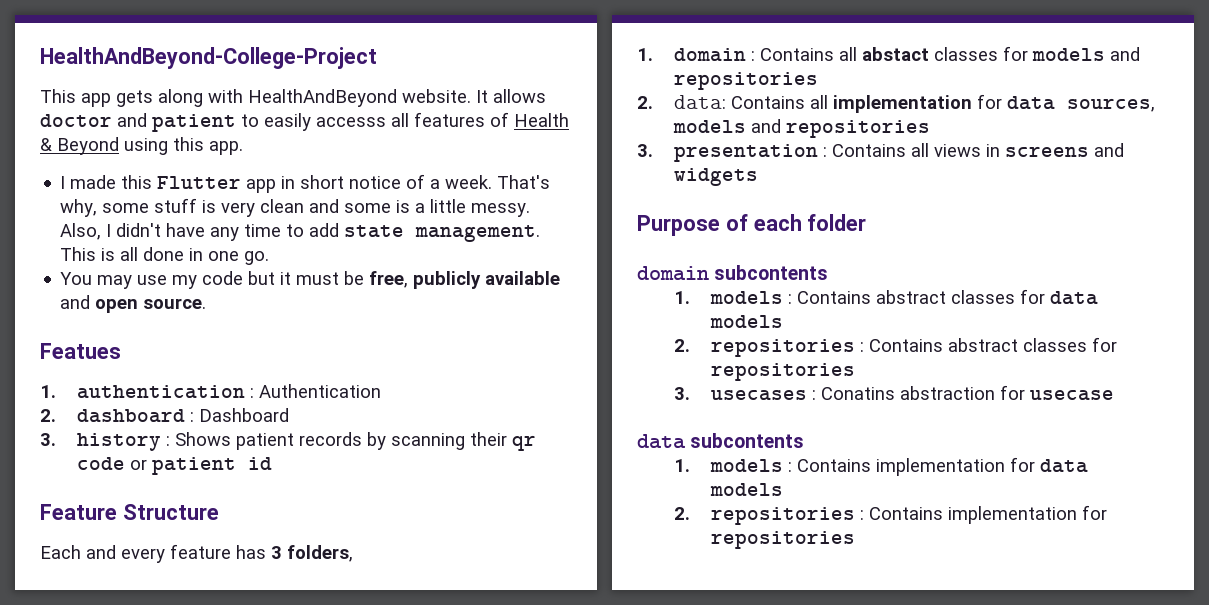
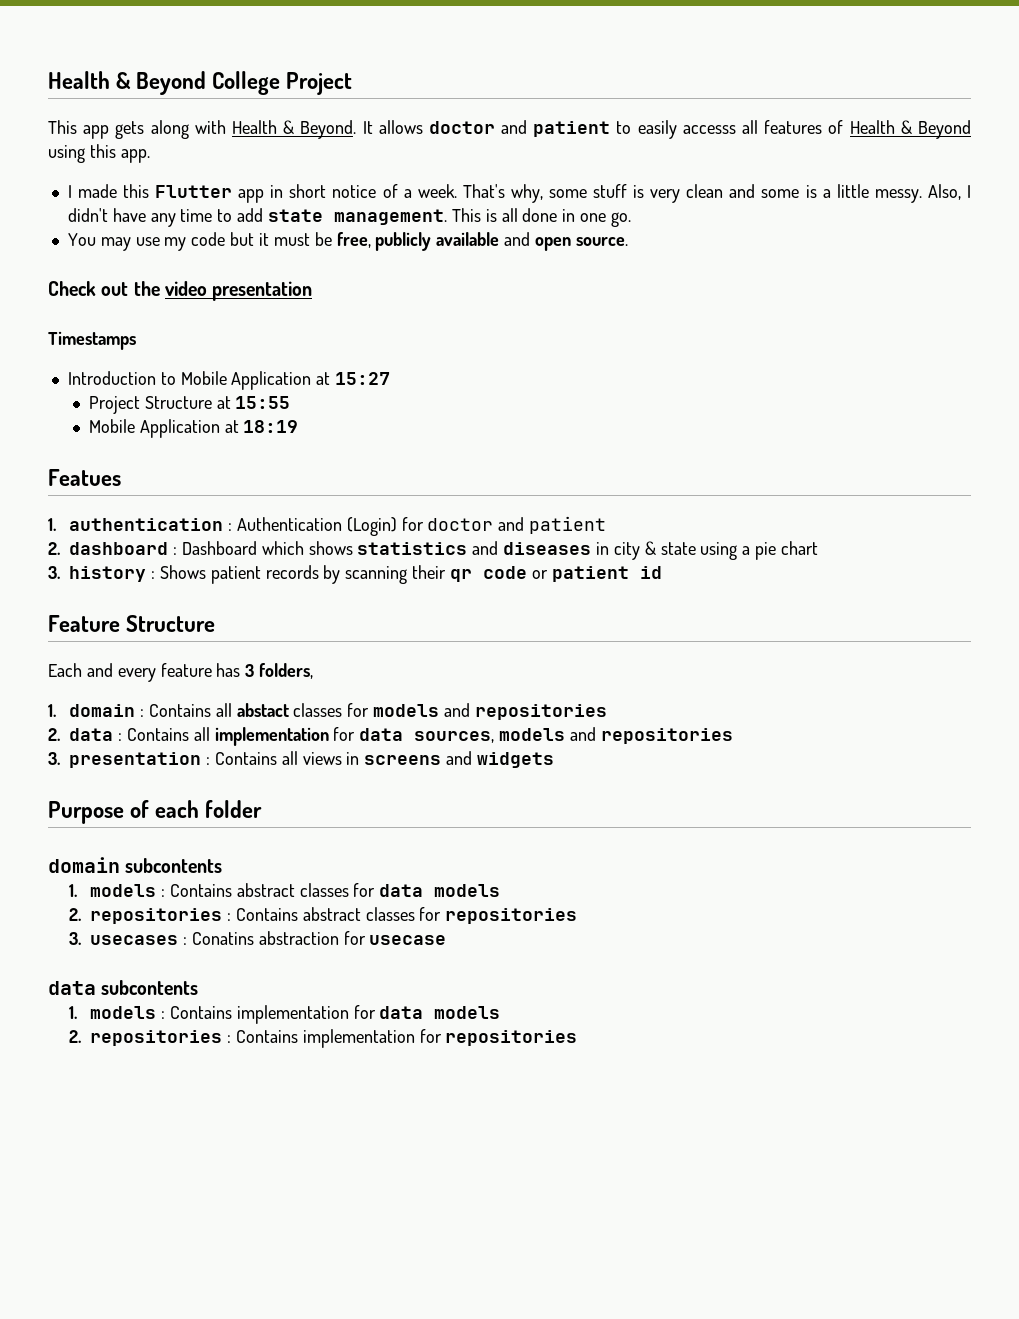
- HealthAndBeyond-College-Project
+ Health & Beyond College Project
- This app gets along with HealthAndBeyond website.
+ This app gets along with Health & Beyond.
+ Check out the video presentation
+ Timestamps
+ Introduction to Mobile Application at 15:27
+ Project Structure at 15:55
+ Mobile Application at 18:19
- 1. authentication : Authentication
+ 1. authentication : Authentication (Login) for doctor and patient
- 2. dashboard : Dashboard
+ 2. dashboard : Dashboard which shows statistics and diseases in city & state using a pie chart
- 2. data: Contains all implementation for data sources, models and repositories
+ 2. data : Contains all implementation for data sources, models and repositories

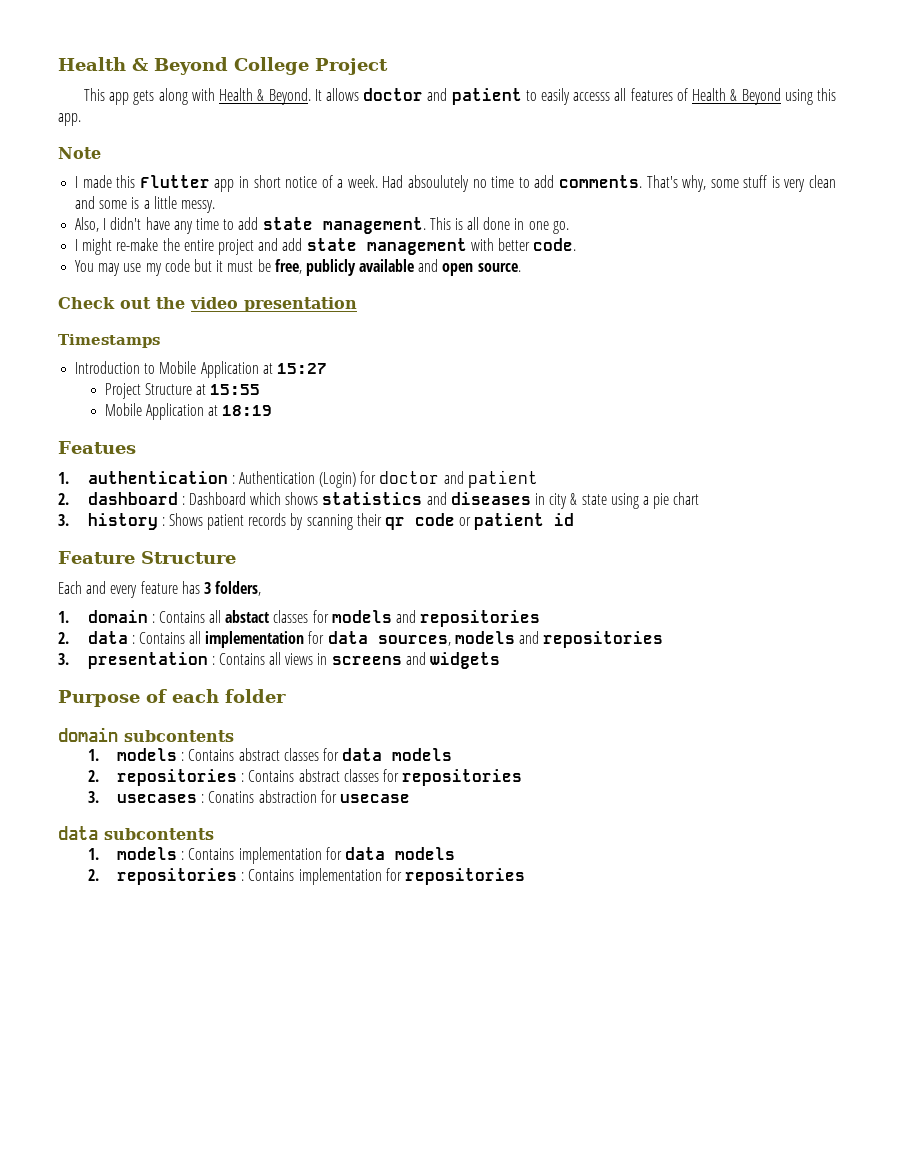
+ Note
+ Had absoulutely no time to add comments.
- That's why, some stuff is very clean and some is a little messy. Also, I didn't have any time to add state management.
+ That's why, some stuff is very clean and some is a little messy.
+ Also, I didn't have any time to add state management.
+ I might re-make the entire project and add state management with better code.

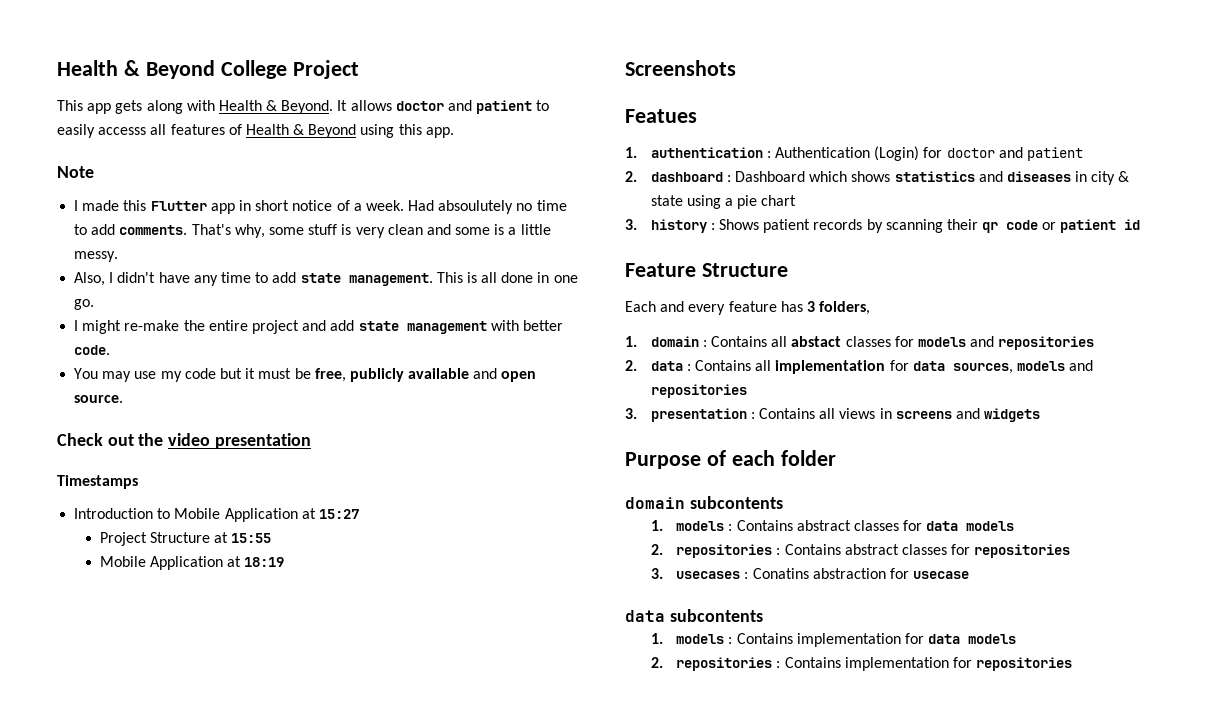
+ Screenshots

